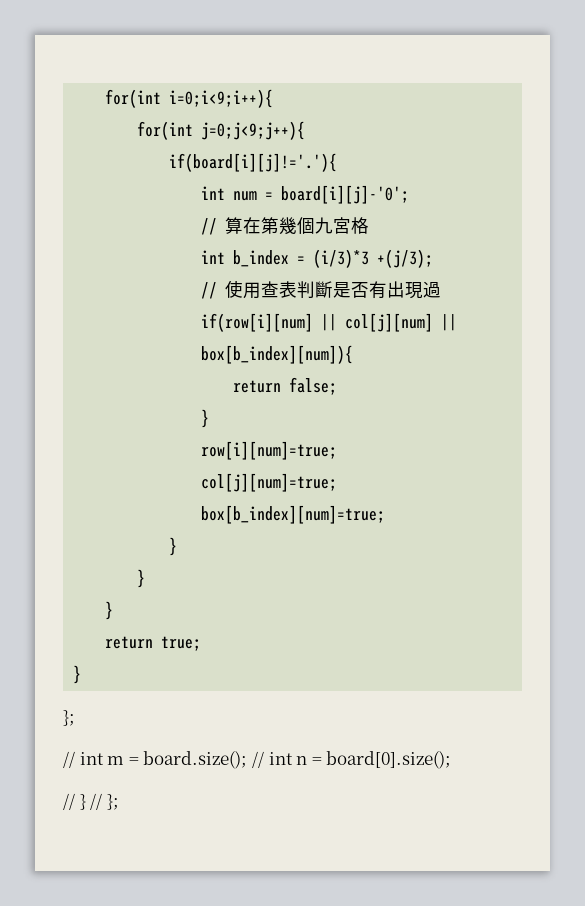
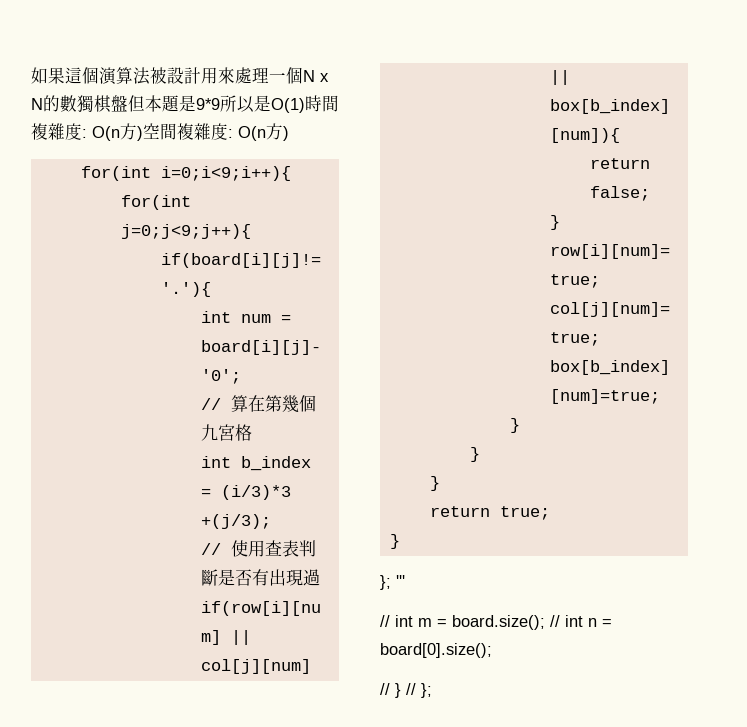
+ 如果這個演算法被設計用來處理一個N x N的數獨棋盤但本題是9*9所以是O(1)時間複雜度: O(n方)空間複雜度: O(n方)
  return true;
  }
- };
+ }; '''

